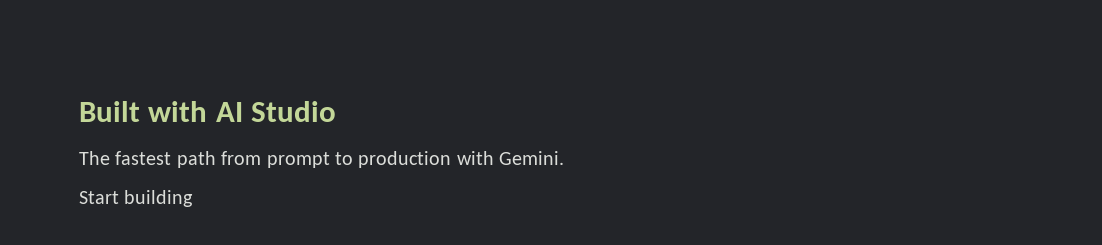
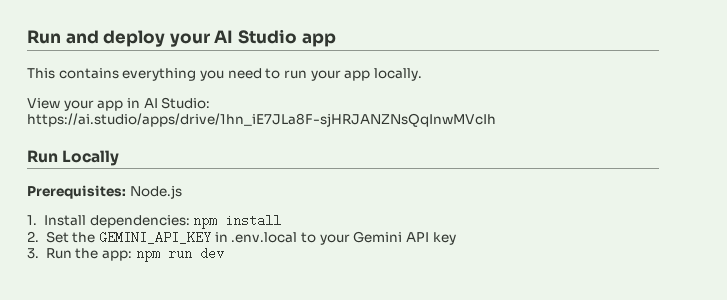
- Built with AI Studio
- The fastest path from prompt to production with Gemini.
- Start building
+ Run and deploy your AI Studio app
+ This contains everything you need to run your app locally.
+ View your app in AI Studio: https://ai.studio/apps/drive/1hn_iE7JLa8F-sjHRJANZNsQqInwMVcIh
+ Run Locally
+ Prerequisites: Node.js
+ 1. Install dependencies: npm install
+ 2. Set the GEMINI_API_KEY in .env.local to your Gemini API key
+ 3. Run the app: npm run dev

